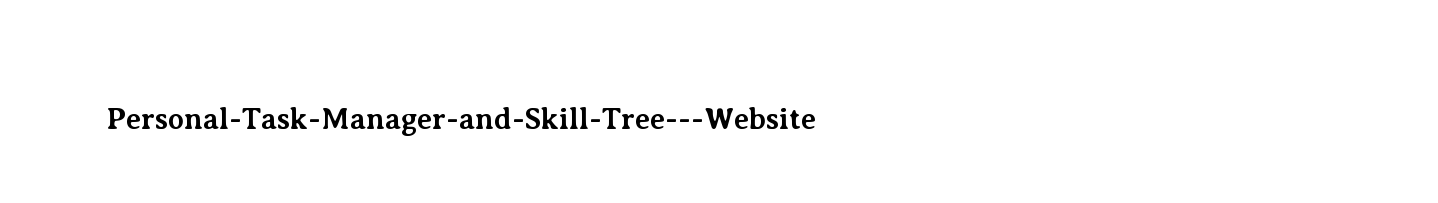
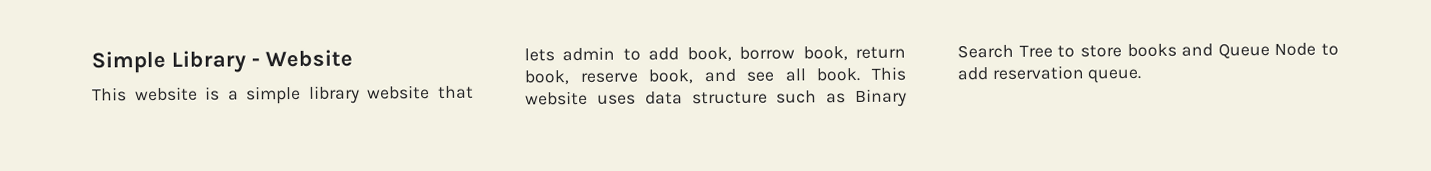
- Personal-Task-Manager-and-Skill-Tree---Website
+ Simple Library - Website
+ This website is a simple library website that lets admin to add book, borrow book, return book, reserve book, and see all book. This website uses data structure such as Binary Search Tree to store books and Queue Node to add reservation queue.

